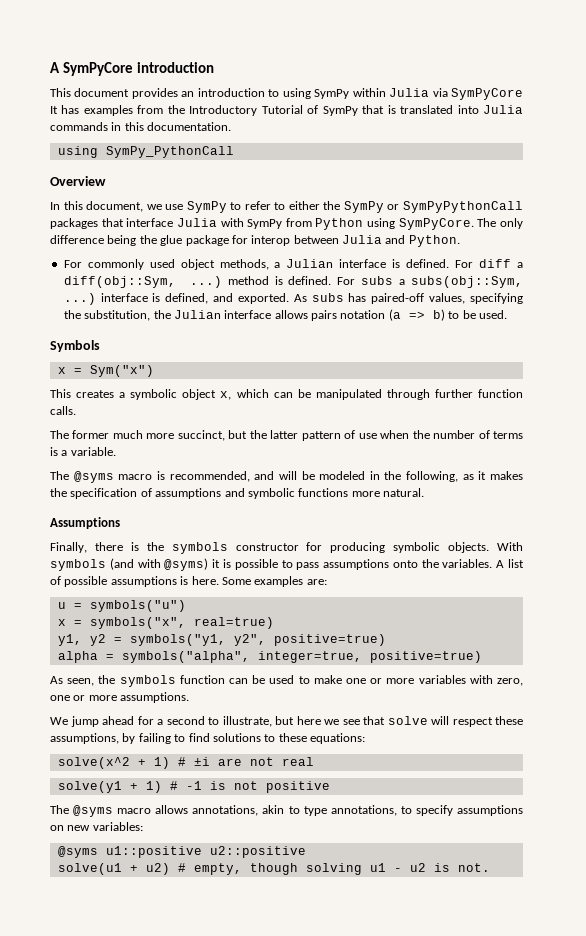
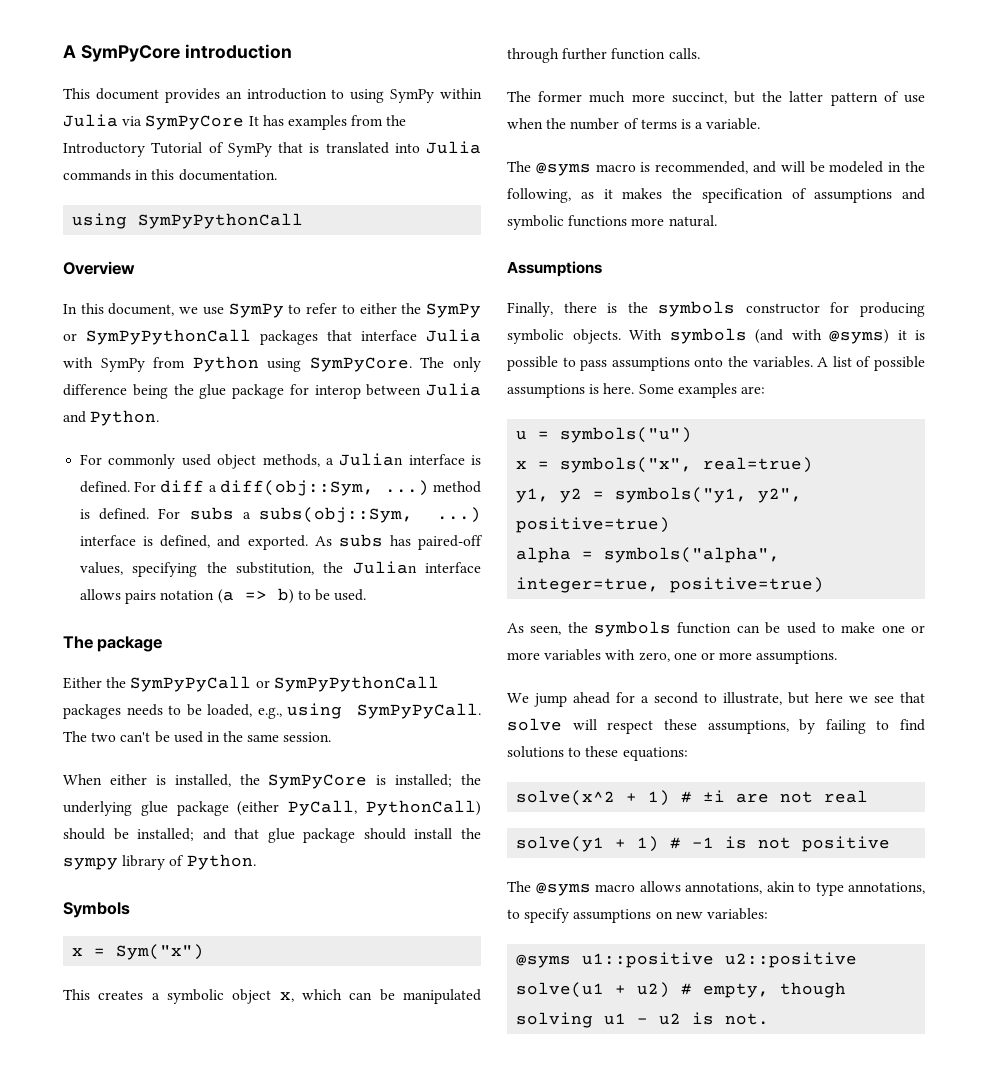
- using SymPy_PythonCall
+ using SymPyPythonCall
+ The package
+ Either the SymPyPyCall or SymPyPythonCall packages needs to be loaded, e.g., using SymPyPyCall. The two can't be used in the same session.
+ When either is installed, the SymPyCore is installed; the underlying glue package (either PyCall, PythonCall) should be installed; and that glue package should install the sympy library of Python.

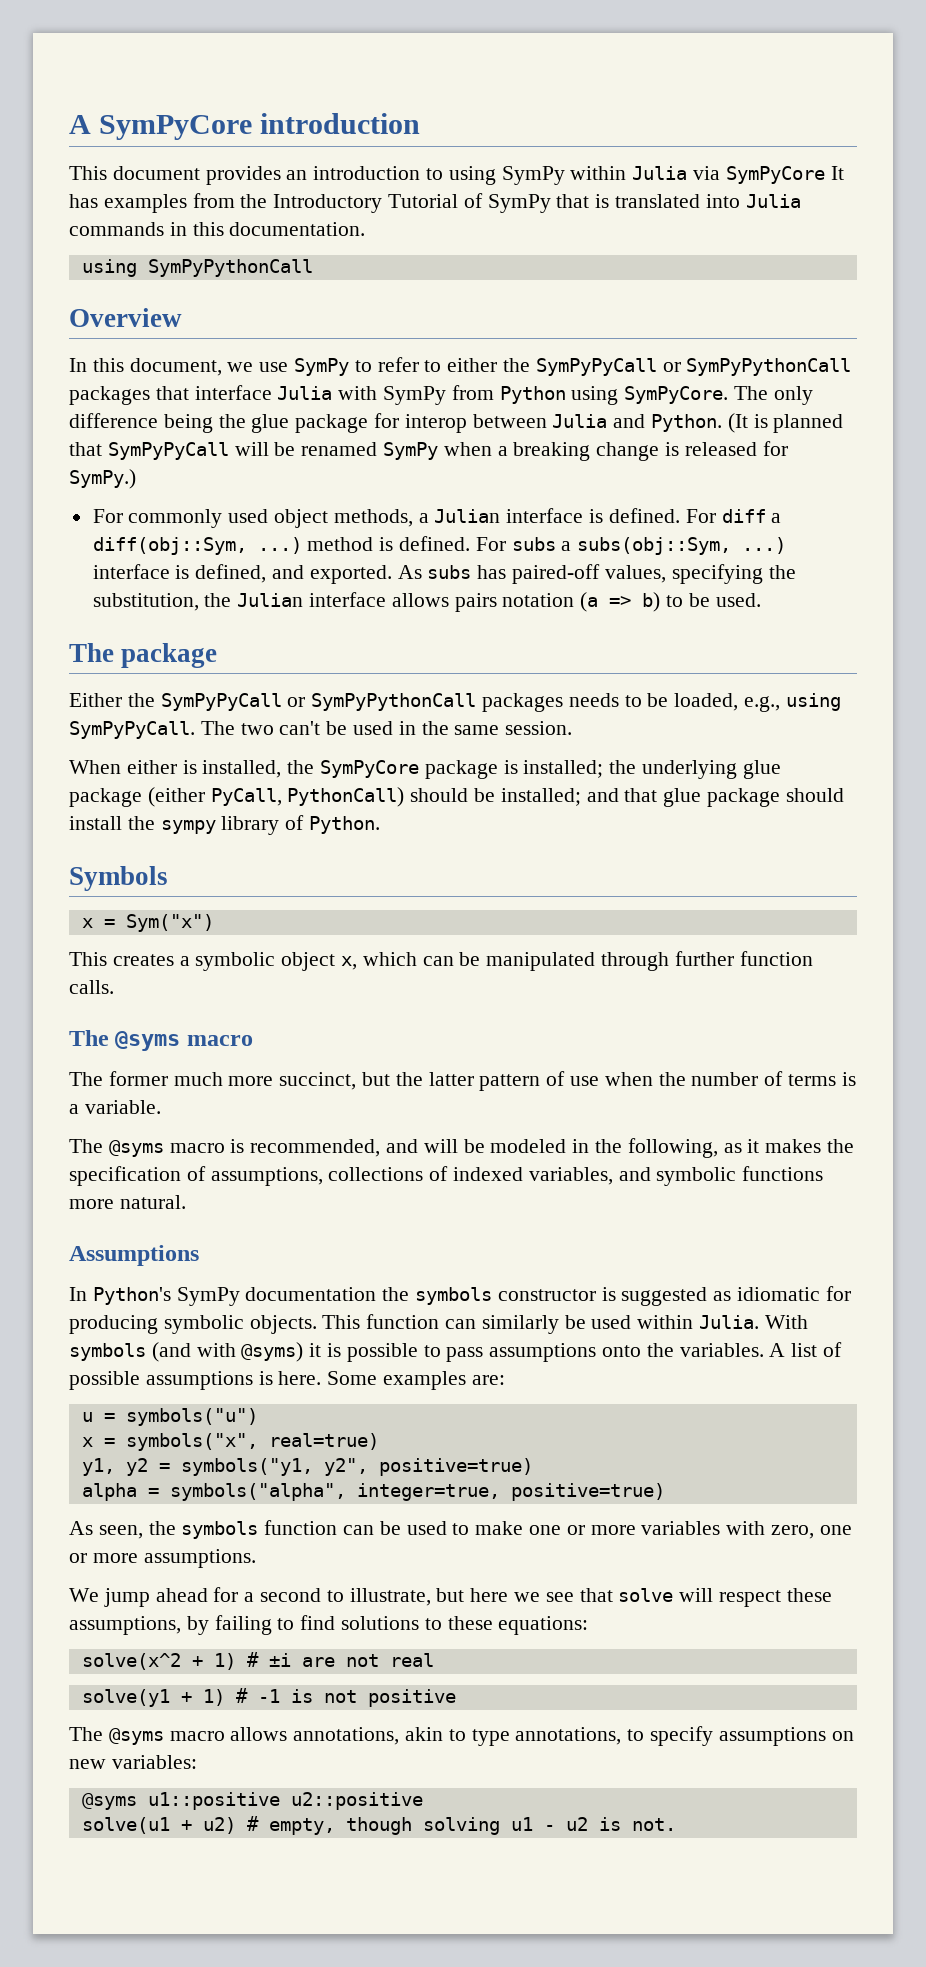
- In this document, we use SymPy to refer to either the SymPy or SymPyPythonCall packages that interface Julia with SymPy from Python using SymPyCore.
+ In this document, we use SymPy to refer to either the SymPyPyCall or SymPyPythonCall packages that interface Julia with SymPy from Python using SymPyCore.
+ (It is planned that SymPyPyCall will be renamed SymPy when a breaking change is released for SymPy.)
- When either is installed, the SymPyCore is installed; the underlying glue package (either PyCall, PythonCall) should be installed; and that glue package should install the sympy library of Python.
+ When either is installed, the SymPyCore package is installed; the underlying glue package (either PyCall, PythonCall) should be installed; and that glue package should install the sympy library of Python.
  This creates a symbolic object x, which can be manipulated through further function calls.
+ The @syms macro
- The @syms macro is recommended, and will be modeled in the following, as it makes the specification of assumptions and symbolic functions more natural.
+ The @syms macro is recommended, and will be modeled in the following, as it makes the specification of assumptions, collections of indexed variables, and symbolic functions more natural.
- Finally, there is the symbols constructor for producing symbolic objects.
+ In Python's SymPy documentation the symbols constructor is suggested as idiomatic for producing symbolic objects. This function can similarly be used within Julia.

